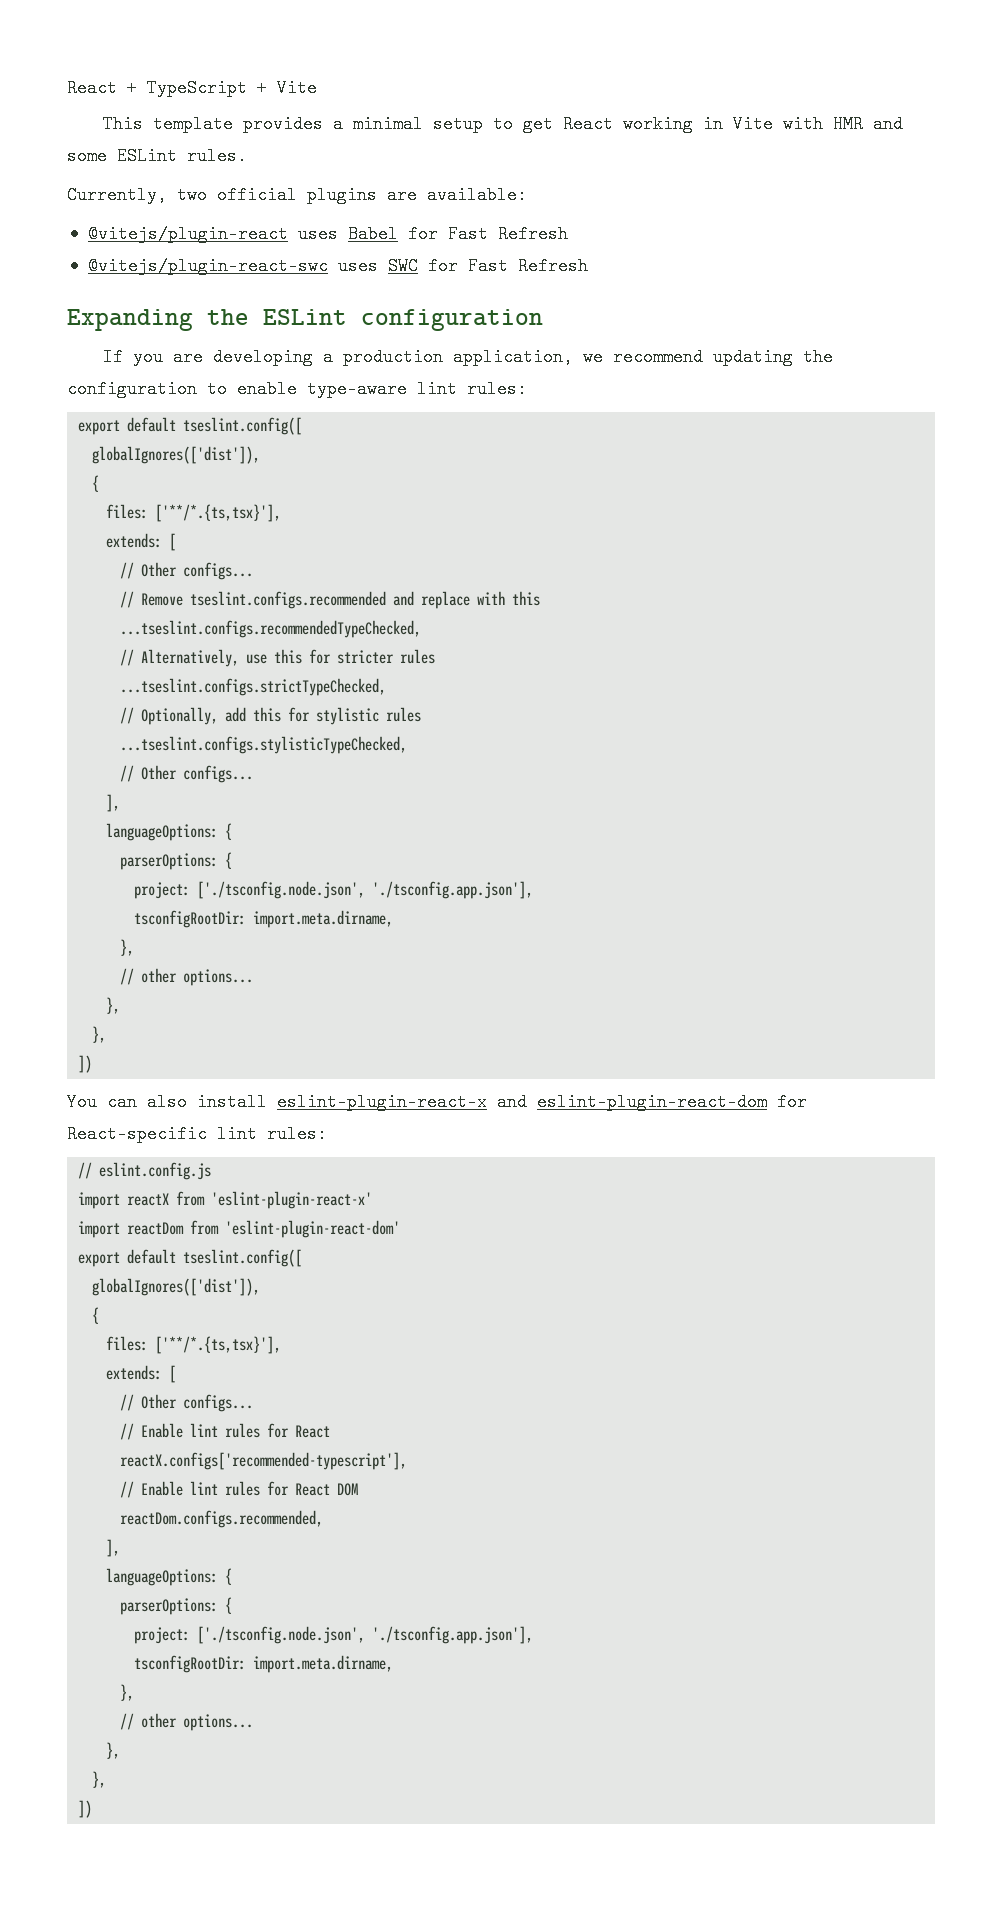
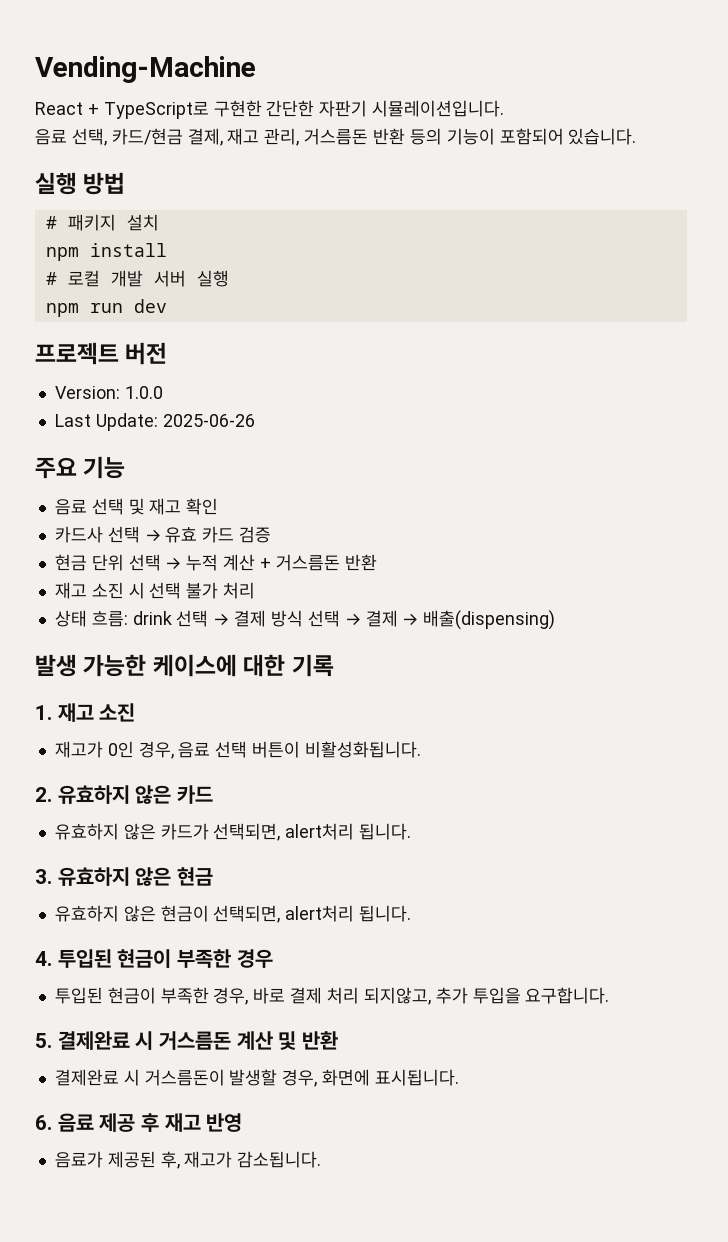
+ Vending-Machine
- React + TypeScript + Vite
- This template provides a minimal setup to get React working in Vite with HMR and some ESLint rules.
- Currently, two official plugins are available:
- @vitejs/plugin-react uses Babel for Fast Refresh
- @vitejs/plugin-react-swc uses SWC for Fast Refresh
- Expanding the ESLint configuration
- If you are developing a production application, we recommend updating the configuration to enable type-aware lint rules:
- export default tseslint.config([
- globalIgnores(['dist']),
- {
- files: ['**/*.{ts,tsx}'],
- extends: [
- // Other configs...
- // Remove tseslint.configs.recommended and replace with this
- ...tseslint.configs.recommendedTypeChecked,
- // Alternatively, use this for stricter rules
- ...tseslint.configs.strictTypeChecked,
- // Optionally, add this for stylistic rules
- ...tseslint.configs.stylisticTypeChecked,
- // Other configs...
- ],
- languageOptions: {
- parserOptions: {
- project: ['./tsconfig.node.json', './tsconfig.app.json'],
- tsconfigRootDir: import.meta.dirname,
- },
- // other options...
- },
- },
- ])
- You can also install eslint-plugin-react-x and eslint-plugin-react-dom for React-specific lint rules:
- // eslint.config.js
- import reactX from 'eslint-plugin-react-x'
- import reactDom from 'eslint-plugin-react-dom'
- export default tseslint.config([
- globalIgnores(['dist']),
- {
- files: ['**/*.{ts,tsx}'],
- extends: [
- // Other configs...
- // Enable lint rules for React
- reactX.configs['recommended-typescript'],
- // Enable lint rules for React DOM
- reactDom.configs.recommended,
- ],
- languageOptions: {
- parserOptions: {
- project: ['./tsconfig.node.json', './tsconfig.app.json'],
- tsconfigRootDir: import.meta.dirname,
- },
- // other options...
- },
- },
- ])
+ React + TypeScript로 구현한 간단한 자판기 시뮬레이션입니다.
+ 음료 선택, 카드/현금 결제, 재고 관리, 거스름돈 반환 등의 기능이 포함되어 있습니다.
+ 실행 방법
+ # 패키지 설치
+ npm install
+ # 로컬 개발 서버 실행
+ npm run dev
+ 프로젝트 버전
+ Version: 1.0.0
+ Last Update: 2025-06-26
+ 주요 기능
+ 음료 선택 및 재고 확인
+ 카드사 선택 → 유효 카드 검증
+ 현금 단위 선택 → 누적 계산 + 거스름돈 반환
+ 재고 소진 시 선택 불가 처리
+ 상태 흐름: drink 선택 → 결제 방식 선택 → 결제 → 배출(dispensing)
+ 발생 가능한 케이스에 대한 기록
+ 1. 재고 소진
+ 재고가 0인 경우, 음료 선택 버튼이 비활성화됩니다.
+ 2. 유효하지 않은 카드
+ 유효하지 않은 카드가 선택되면, alert처리 됩니다.
+ 3. 유효하지 않은 현금
+ 유효하지 않은 현금이 선택되면, alert처리 됩니다.
+ 4. 투입된 현금이 부족한 경우
+ 투입된 현금이 부족한 경우, 바로 결제 처리 되지않고, 추가 투입을 요구합니다.
+ 5. 결제완료 시 거스름돈 계산 및 반환
+ 결제완료 시 거스름돈이 발생할 경우, 화면에 표시됩니다.
+ 6. 음료 제공 후 재고 반영
+ 음료가 제공된 후, 재고가 감소됩니다.

